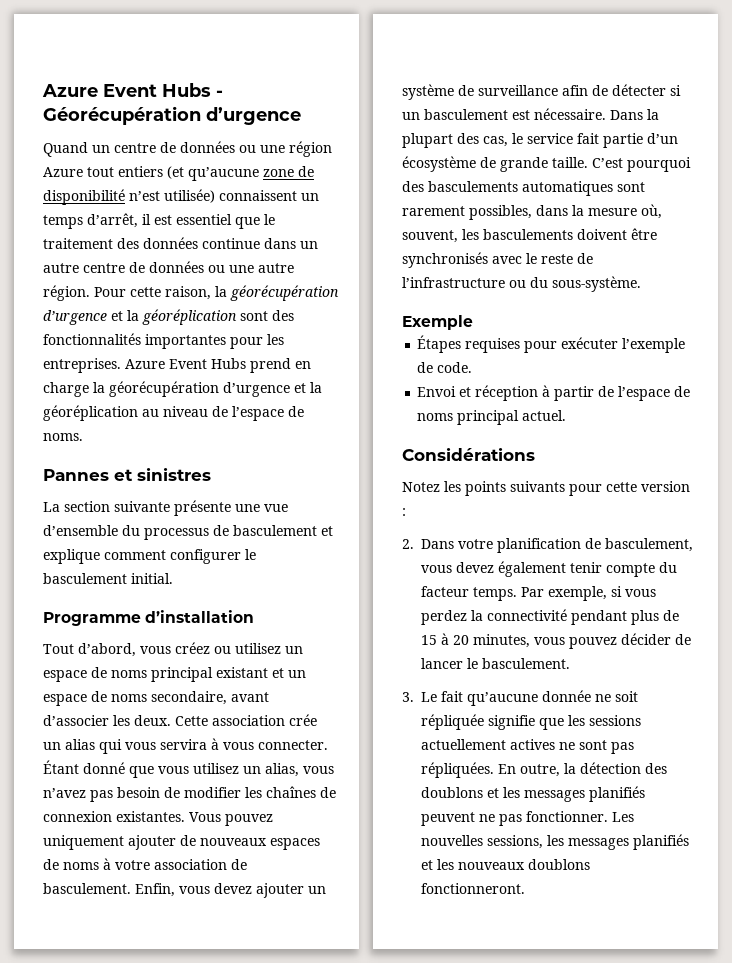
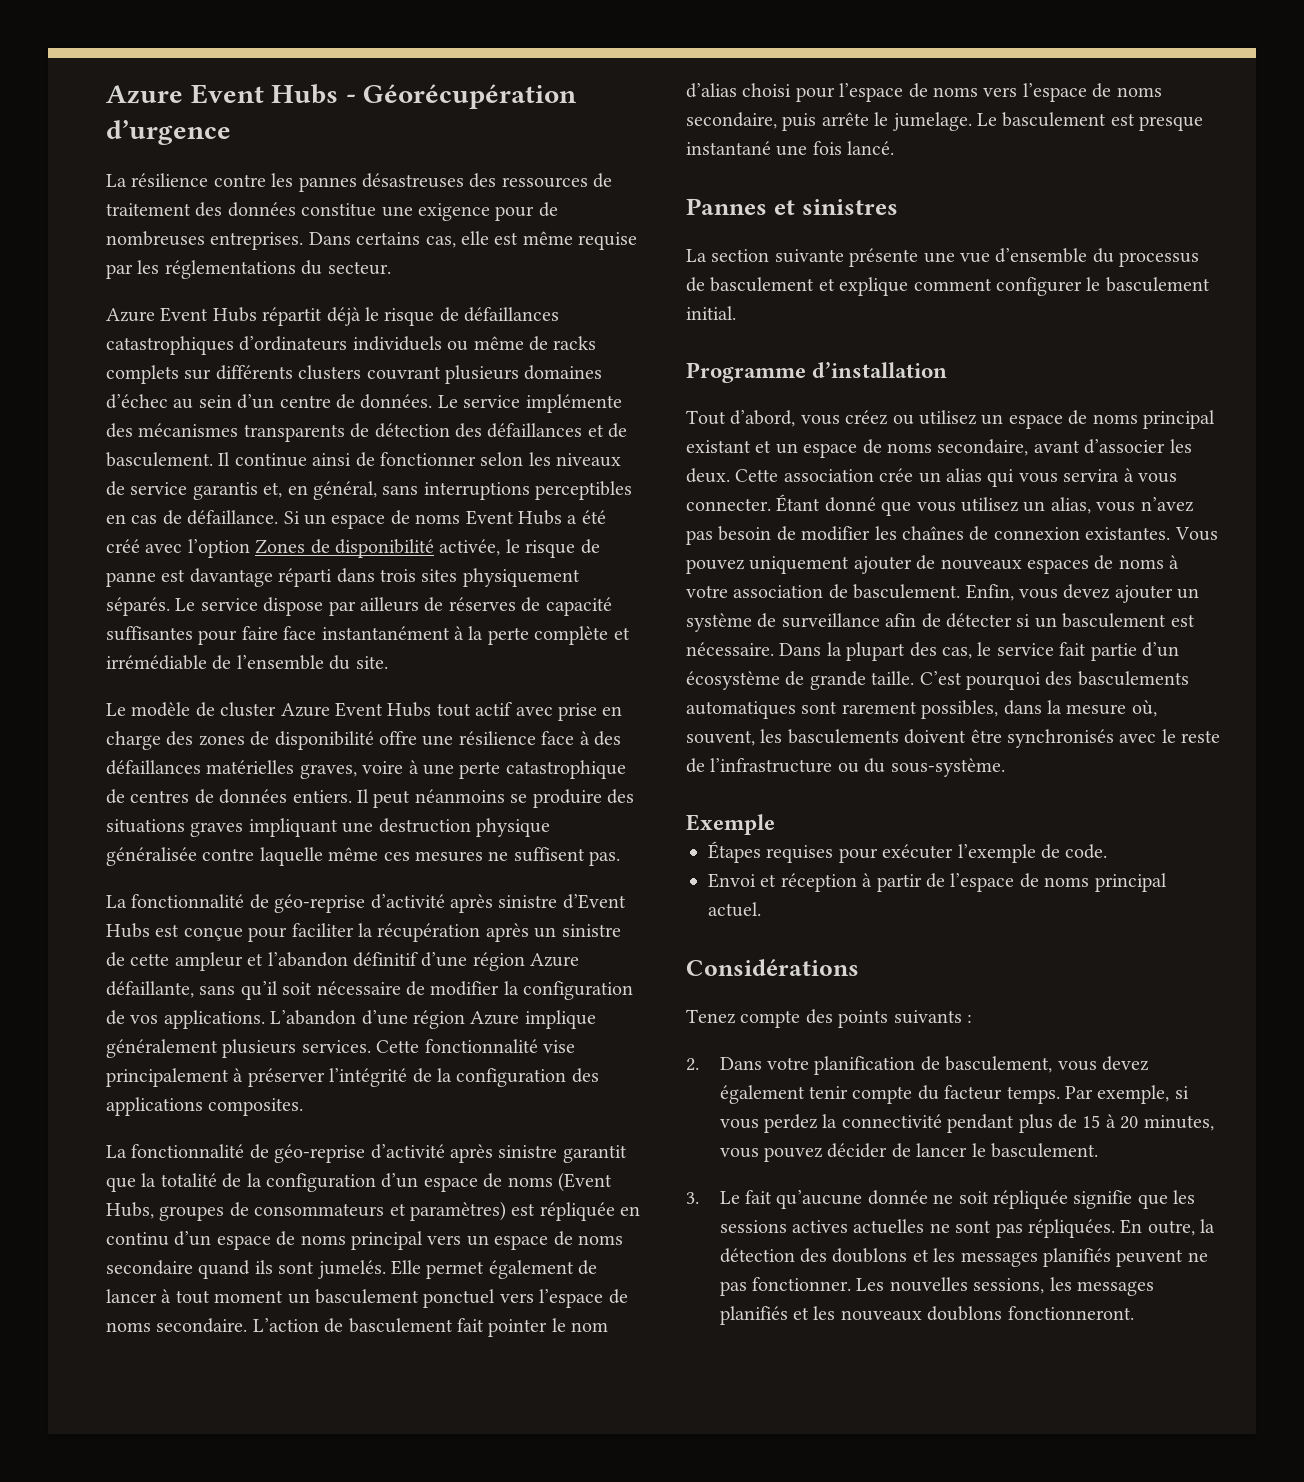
- Quand un centre de données ou une région Azure tout entiers (et qu’aucune zone de disponibilité n’est utilisée) connaissent un temps d’arrêt, il est essentiel que le traitement des données continue dans un autre centre de données ou une autre région. Pour cette raison, la géorécupération d’urgence et la géoréplication sont des fonctionnalités importantes pour les entreprises. Azure Event Hubs prend en charge la géorécupération d’urgence et la géoréplication au niveau de l’espace de noms.
+ La résilience contre les pannes désastreuses des ressources de traitement des données constitue une exigence pour de nombreuses entreprises. Dans certains cas, elle est même requise par les réglementations du secteur.
+ Azure Event Hubs répartit déjà le risque de défaillances catastrophiques d’ordinateurs individuels ou même de racks complets sur différents clusters couvrant plusieurs domaines d’échec au sein d’un centre de données. Le service implémente des mécanismes transparents de détection des défaillances et de basculement. Il continue ainsi de fonctionner selon les niveaux de service garantis et, en général, sans interruptions perceptibles en cas de défaillance. Si un espace de noms Event Hubs a été créé avec l’option Zones de disponibilité activée, le risque de panne est davantage réparti dans trois sites physiquement séparés. Le service dispose par ailleurs de réserves de capacité suffisantes pour faire face instantanément à la perte complète et irrémédiable de l’ensemble du site.
+ Le modèle de cluster Azure Event Hubs tout actif avec prise en charge des zones de disponibilité offre une résilience face à des défaillances matérielles graves, voire à une perte catastrophique de centres de données entiers. Il peut néanmoins se produire des situations graves impliquant une destruction physique généralisée contre laquelle même ces mesures ne suffisent pas.
+ La fonctionnalité de géo-reprise d’activité après sinistre d’Event Hubs est conçue pour faciliter la récupération après un sinistre de cette ampleur et l’abandon définitif d’une région Azure défaillante, sans qu’il soit nécessaire de modifier la configuration de vos applications. L’abandon d’une région Azure implique généralement plusieurs services. Cette fonctionnalité vise principalement à préserver l’intégrité de la configuration des applications composites.
+ La fonctionnalité de géo-reprise d’activité après sinistre garantit que la totalité de la configuration d’un espace de noms (Event Hubs, groupes de consommateurs et paramètres) est répliquée en continu d’un espace de noms principal vers un espace de noms secondaire quand ils sont jumelés. Elle permet également de lancer à tout moment un basculement ponctuel vers l’espace de noms secondaire. L’action de basculement fait pointer le nom d’alias choisi pour l’espace de noms vers l’espace de noms secondaire, puis arrête le jumelage. Le basculement est presque instantané une fois lancé.
- Notez les points suivants pour cette version :
+ Tenez compte des points suivants :
- 3. Le fait qu’aucune donnée ne soit répliquée signifie que les sessions actuellement actives ne sont pas répliquées.
+ 3. Le fait qu’aucune donnée ne soit répliquée signifie que les sessions actives actuelles ne sont pas répliquées.

